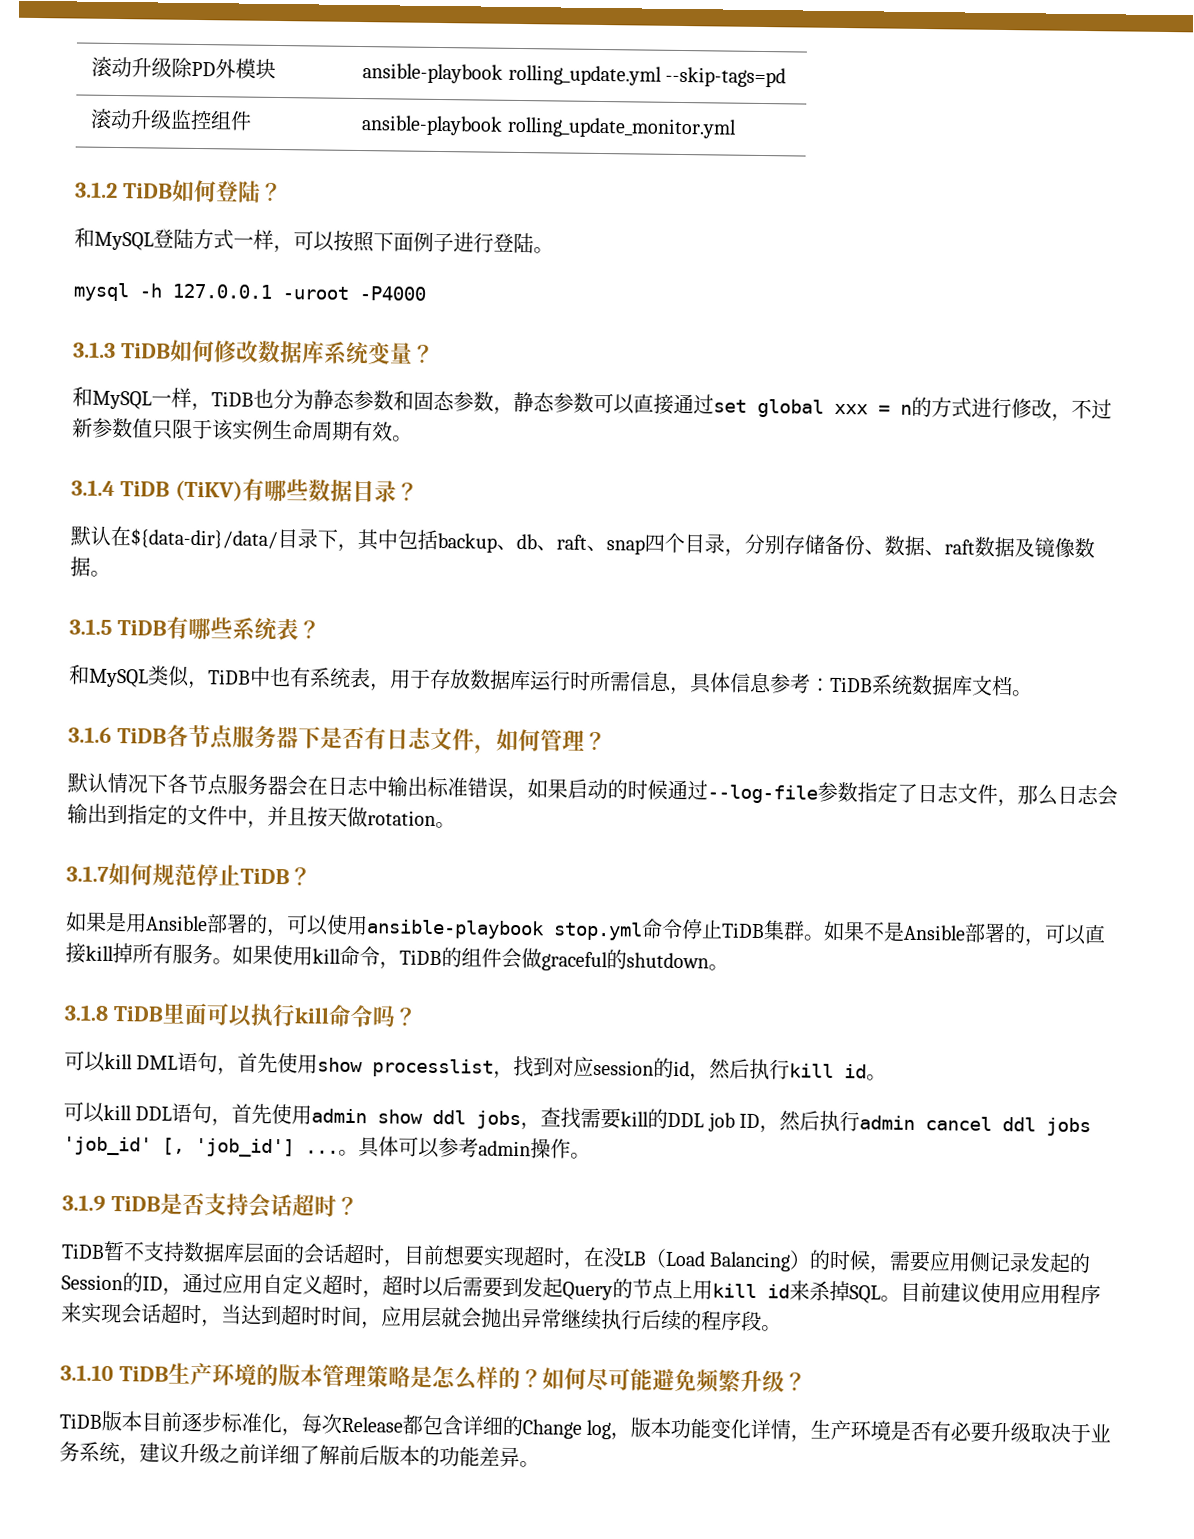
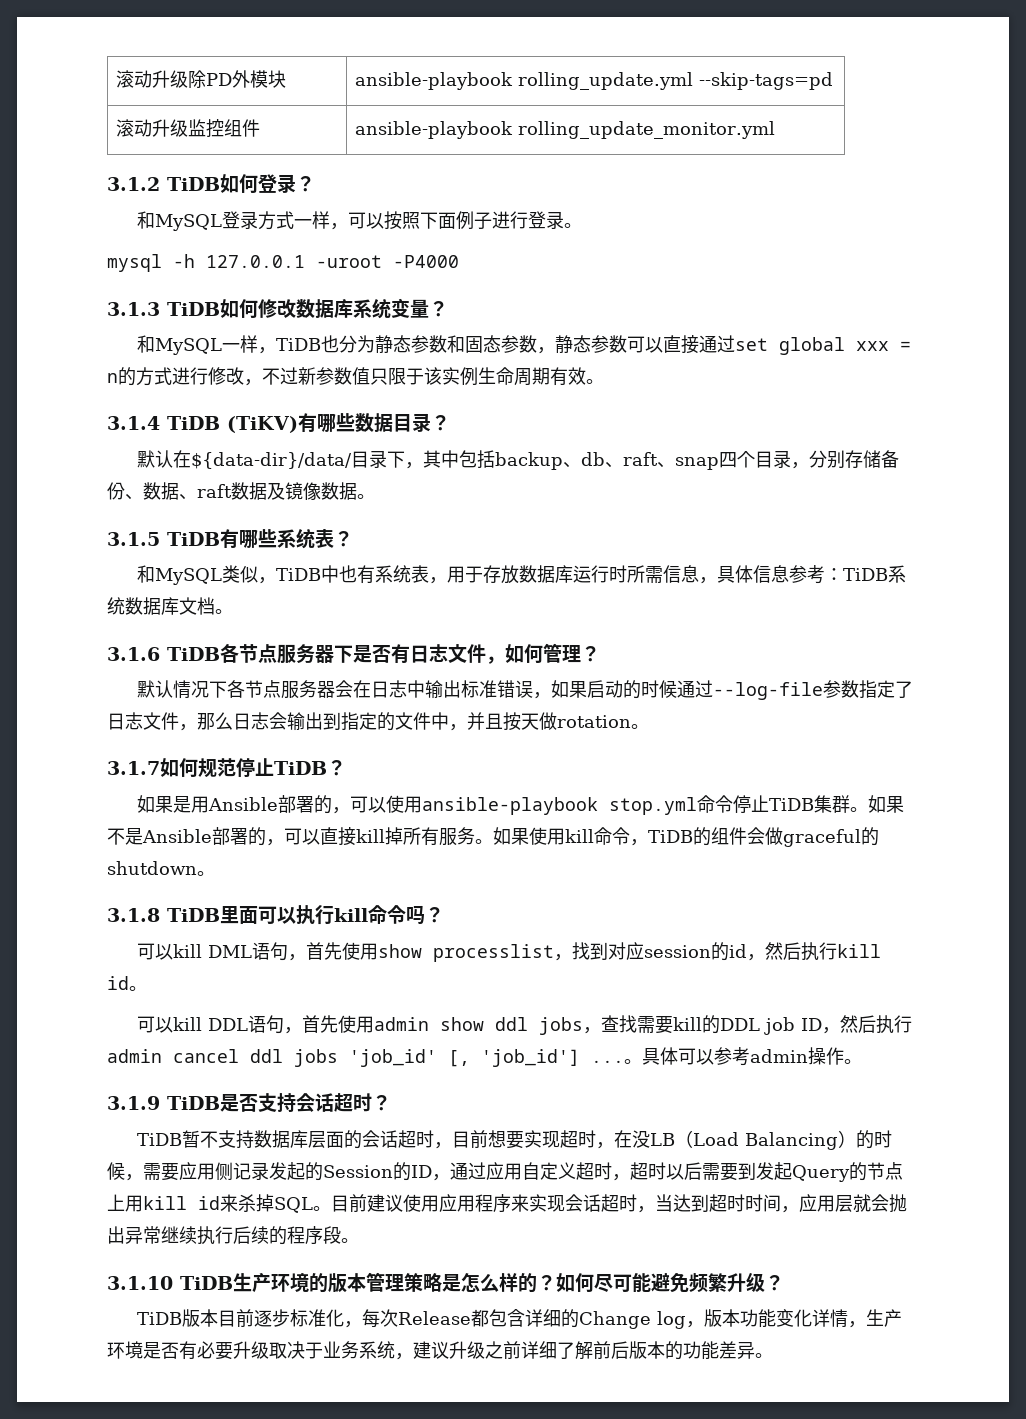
- 3.1.2 TiDB如何登陆？
+ 3.1.2 TiDB如何登录？
- 和MySQL登陆方式一样，可以按照下面例子进行登陆。
+ 和MySQL登录方式一样，可以按照下面例子进行登录。

